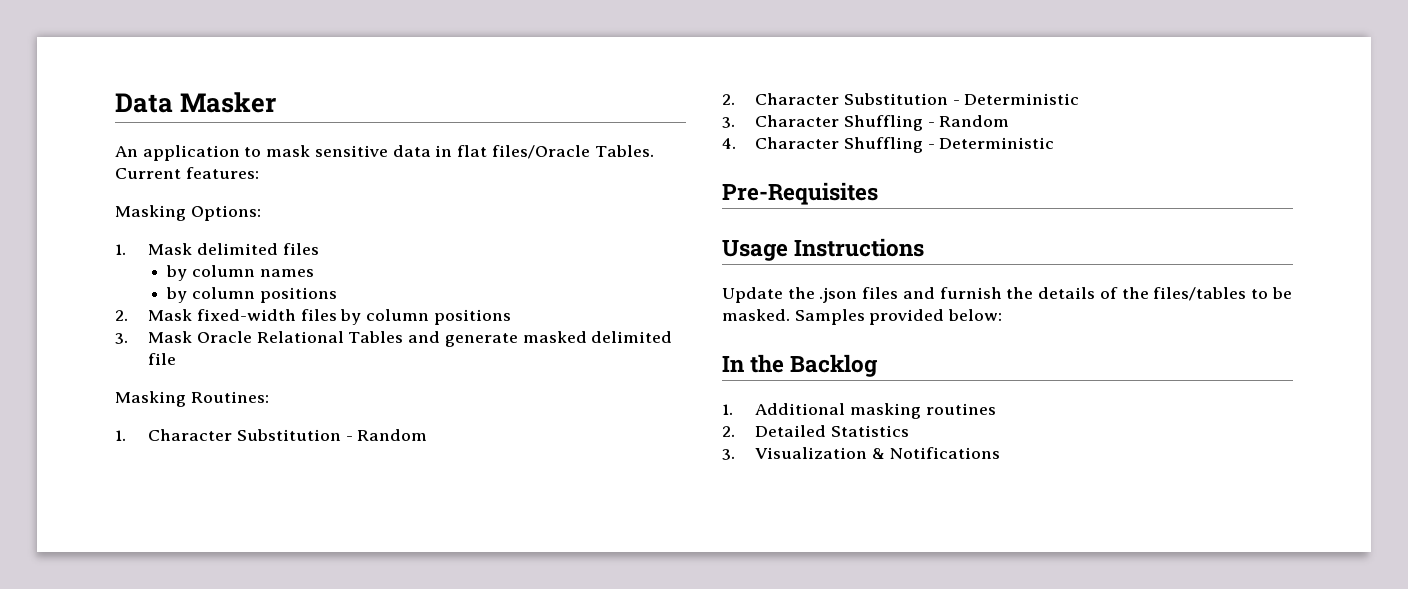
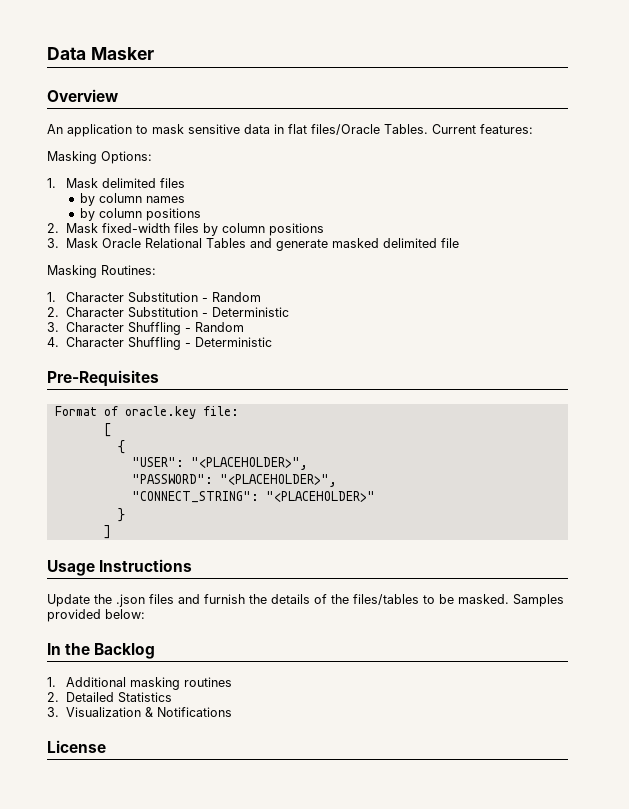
+ Overview
+ Format of oracle.key file:
+ [
+ {
+ "USER": "<PLACEHOLDER>",
+ "PASSWORD": "<PLACEHOLDER>",
+ "CONNECT_STRING": "<PLACEHOLDER>"
+ }
+ ]
+ License

